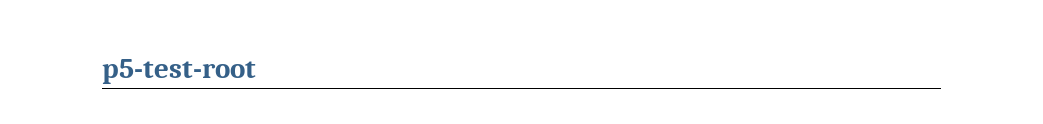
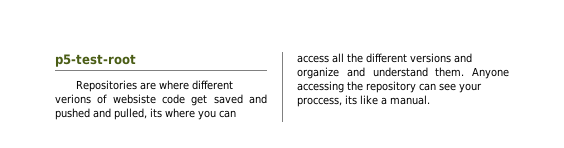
+ Repositories are where different verions of websiste code get saved and pushed and pulled, its where you can access all the different versions and organize and understand them. Anyone accessing the repository can see your proccess, its like a manual.

